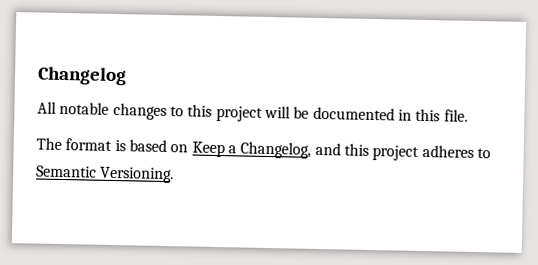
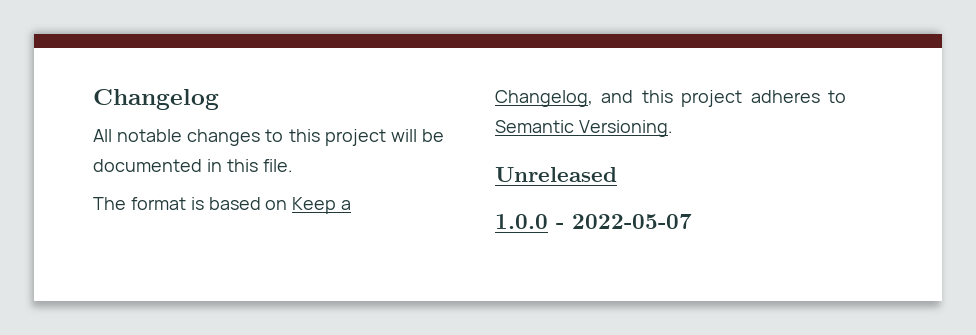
+ Unreleased
+ 1.0.0 - 2022-05-07

